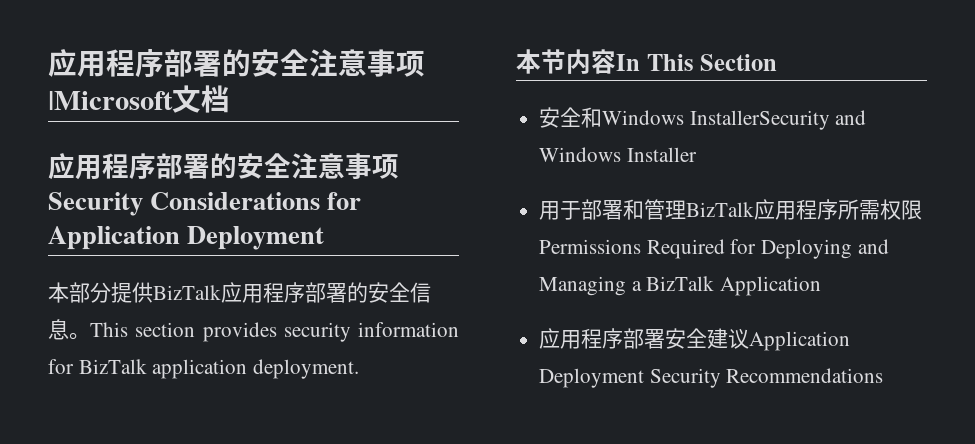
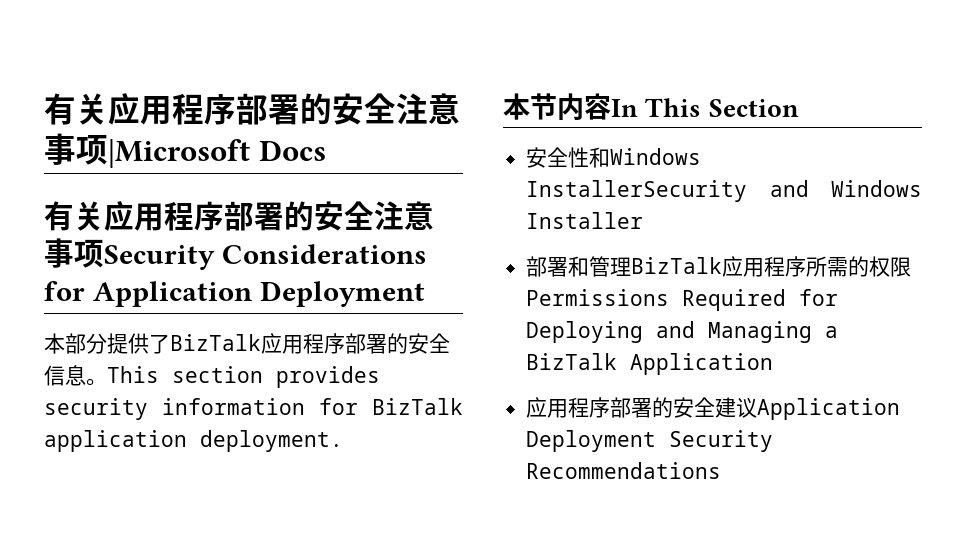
- 应用程序部署的安全注意事项|Microsoft文档
- 应用程序部署的安全注意事项Security Considerations for Application Deployment
+ 有关应用程序部署的安全注意事项|Microsoft Docs
+ 有关应用程序部署的安全注意事项Security Considerations for Application Deployment
- 本部分提供BizTalk应用程序部署的安全信息。
+ 本部分提供了BizTalk应用程序部署的安全信息。
- 安全和Windows InstallerSecurity and Windows Installer
+ 安全性和Windows InstallerSecurity and Windows Installer
- 用于部署和管理BizTalk应用程序所需权限Permissions Required for Deploying and Managing a BizTalk Application
+ 部署和管理BizTalk应用程序所需的权限Permissions Required for Deploying and Managing a BizTalk Application
- 应用程序部署安全建议Application Deployment Security Recommendations
+ 应用程序部署的安全建议Application Deployment Security Recommendations

